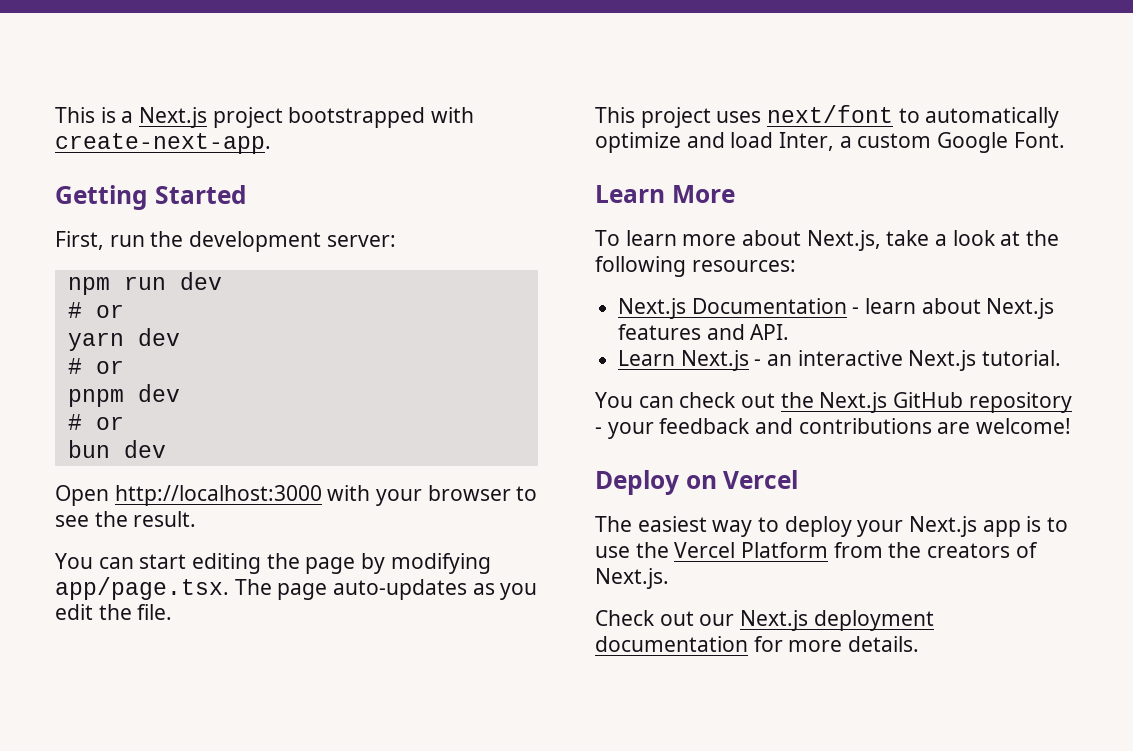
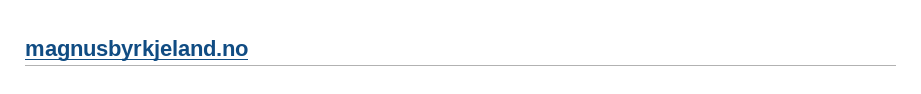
- This is a Next.js project bootstrapped with create-next-app.
- Getting Started
- First, run the development server:
- npm run dev
- # or
- yarn dev
- # or
- pnpm dev
- # or
- bun dev
- Open http://localhost:3000 with your browser to see the result.
- You can start editing the page by modifying app/page.tsx. The page auto-updates as you edit the file.
- This project uses next/font to automatically optimize and load Inter, a custom Google Font.
- Learn More
- To learn more about Next.js, take a look at the following resources:
- Next.js Documentation - learn about Next.js features and API.
- Learn Next.js - an interactive Next.js tutorial.
- You can check out the Next.js GitHub repository - your feedback and contributions are welcome!
- Deploy on Vercel
- The easiest way to deploy your Next.js app is to use the Vercel Platform from the creators of Next.js.
- Check out our Next.js deployment documentation for more details.
+ magnusbyrkjeland.no

